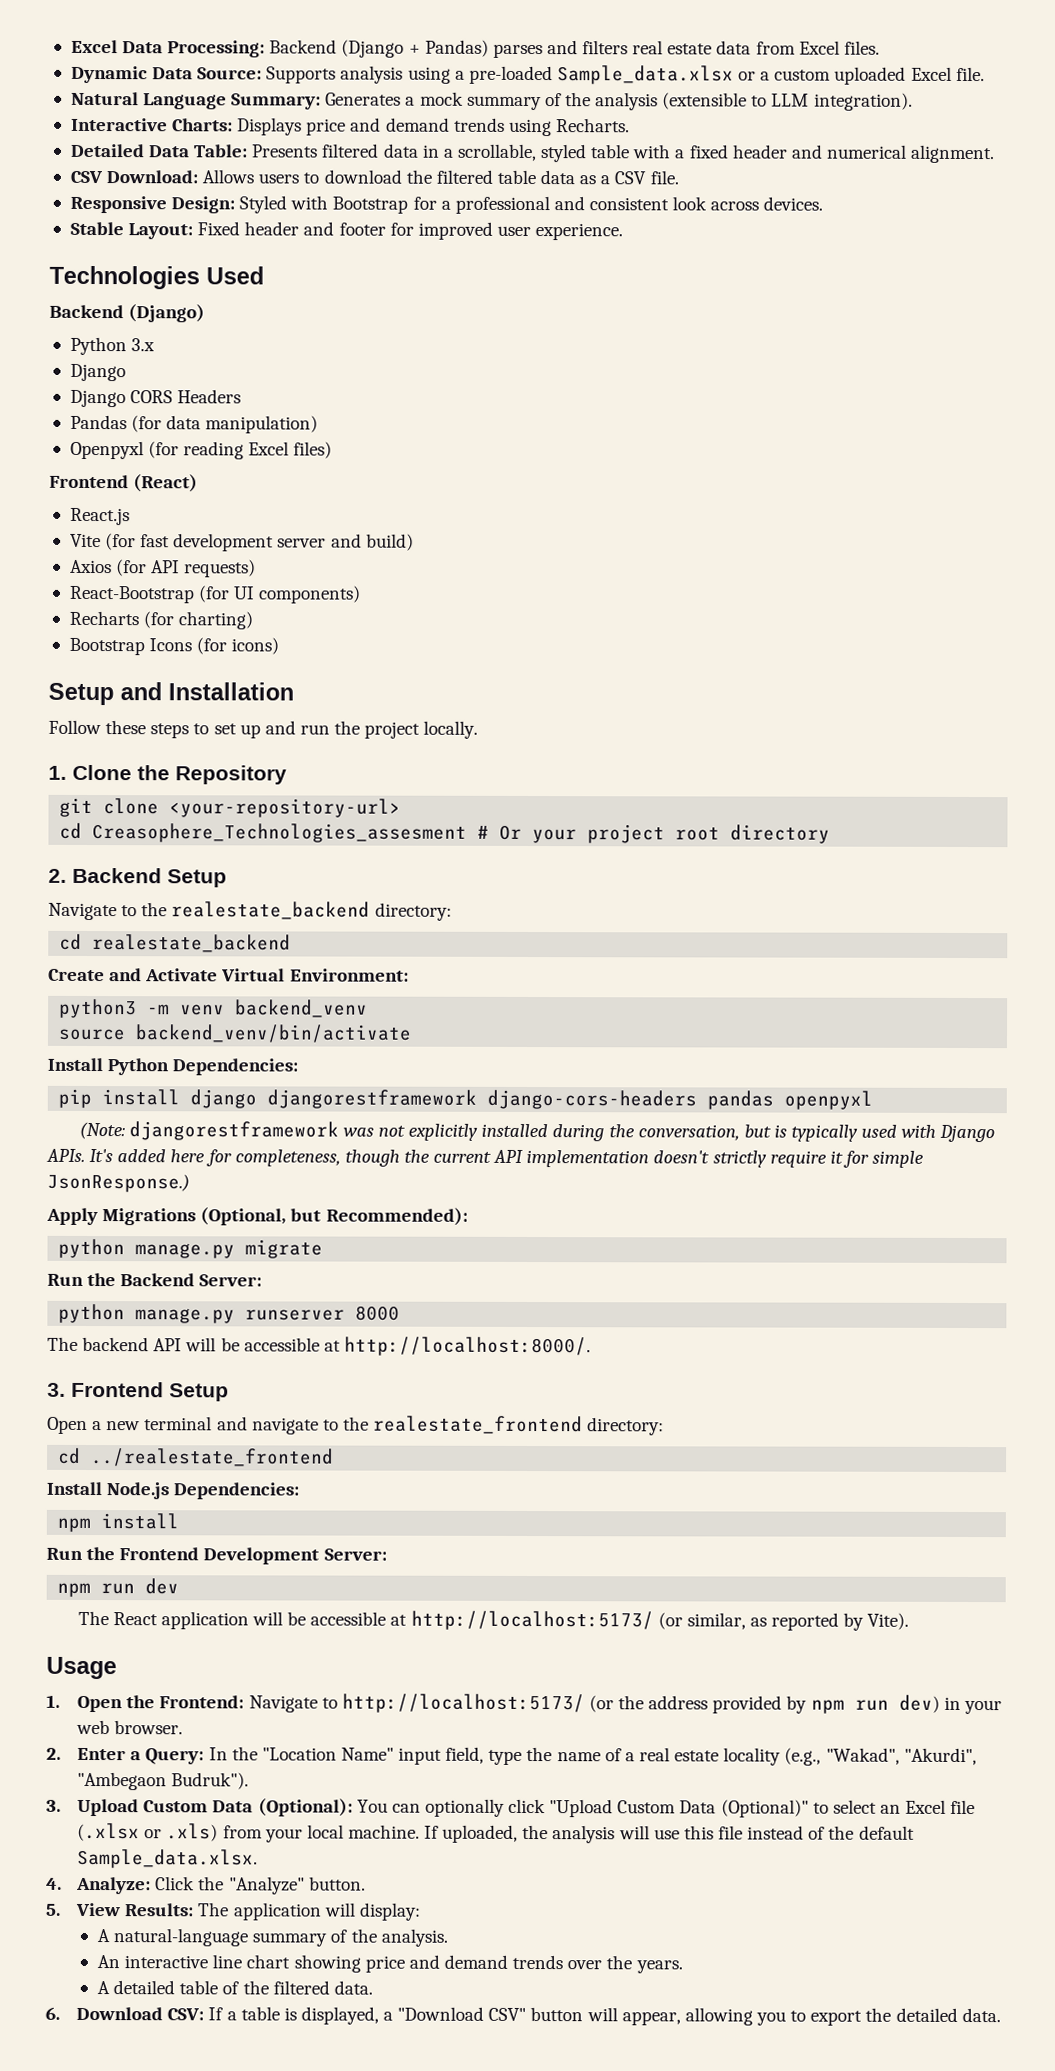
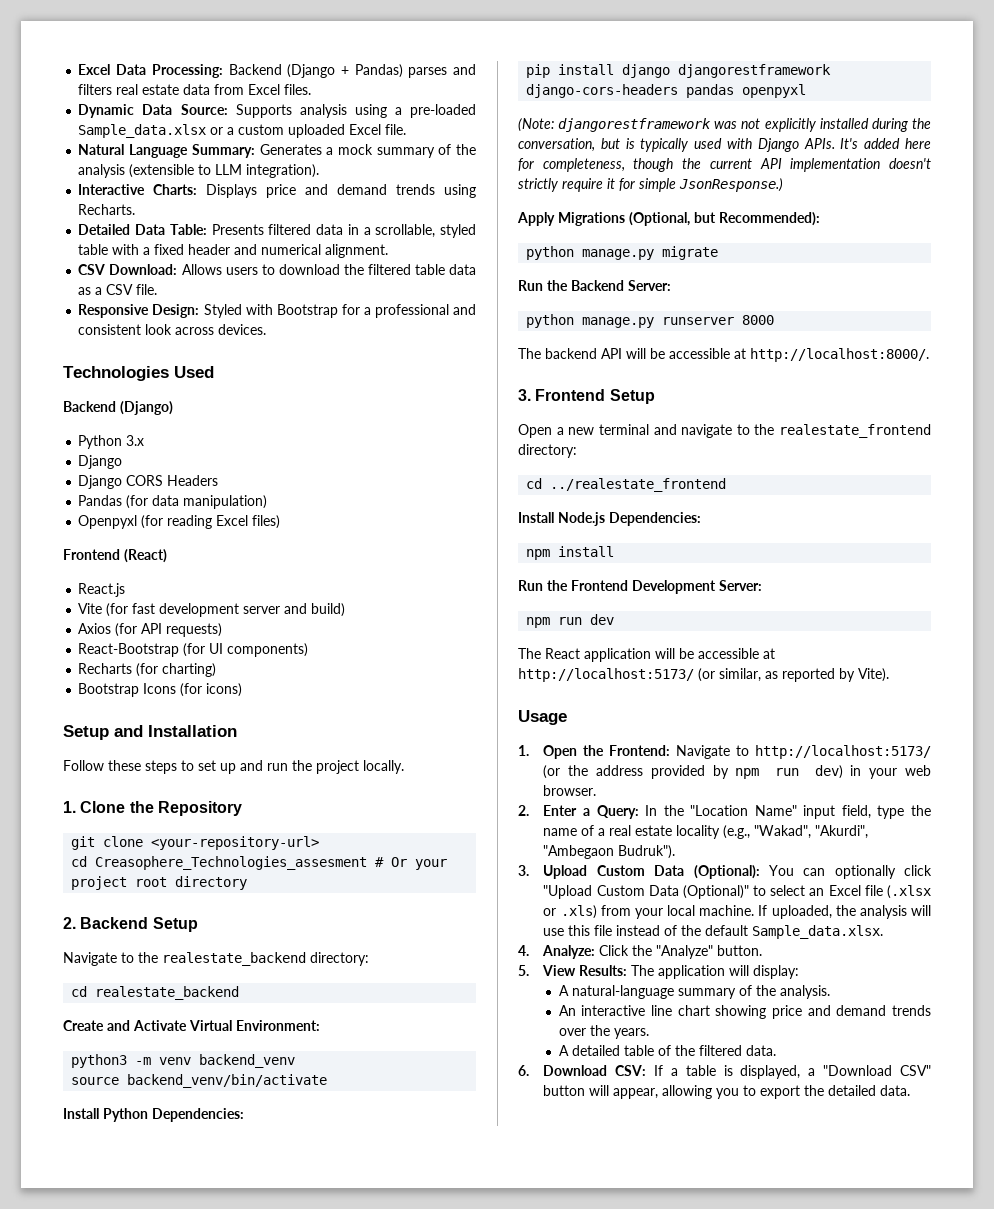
- Stable Layout: Fixed header and footer for improved user experience.

